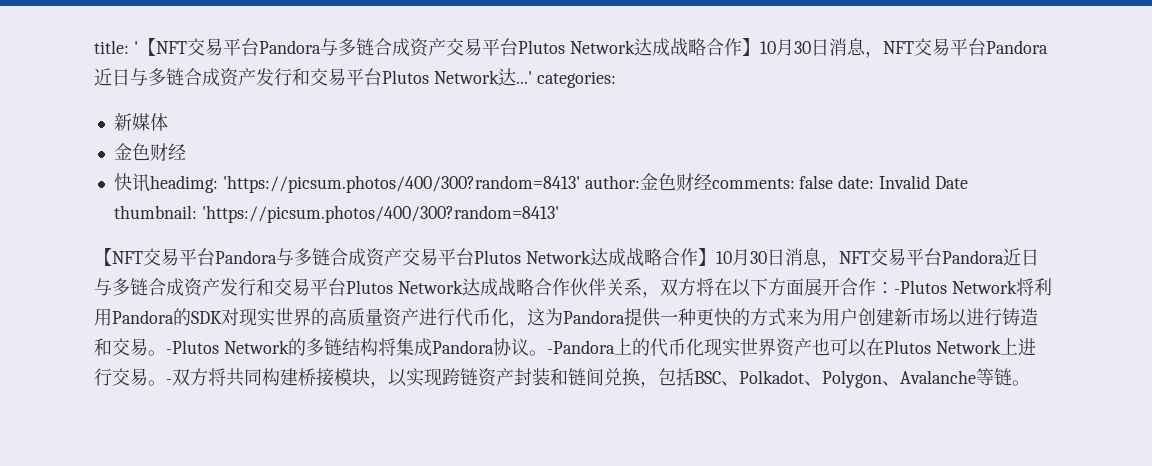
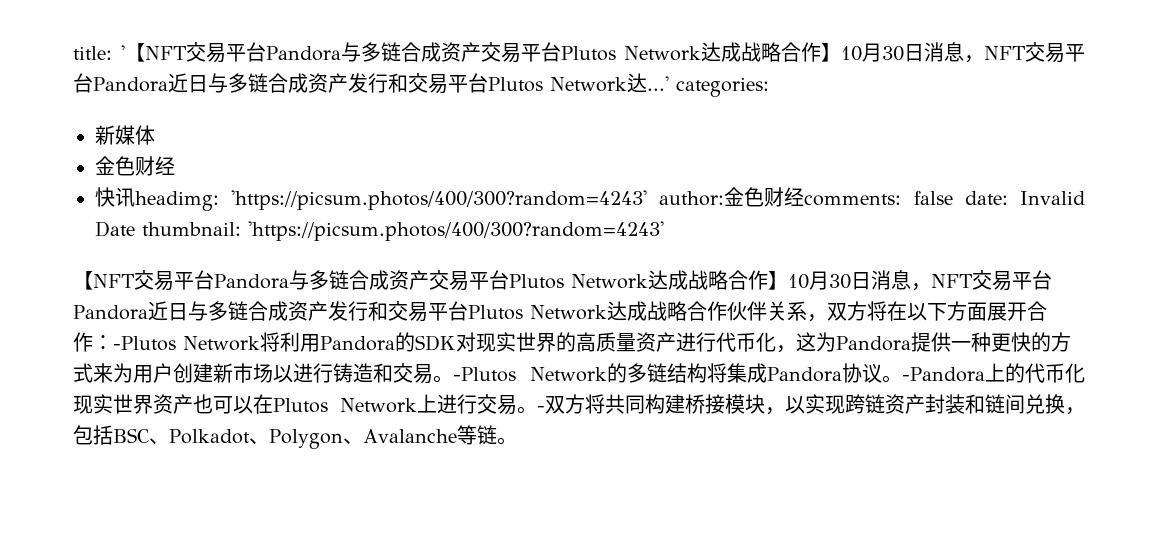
- 快讯headimg: 'https://picsum.photos/400/300?random=8413' author:金色财经comments: false date: Invalid Date thumbnail: 'https://picsum.photos/400/300?random=8413'
+ 快讯headimg: 'https://picsum.photos/400/300?random=4243' author:金色财经comments: false date: Invalid Date thumbnail: 'https://picsum.photos/400/300?random=4243'

